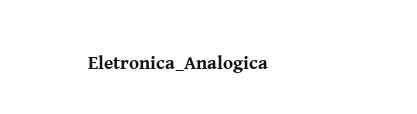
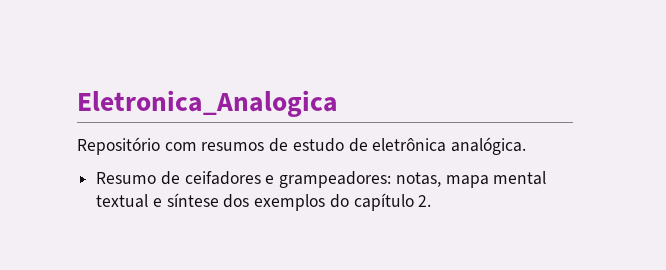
+ Repositório com resumos de estudo de eletrônica analógica.
+ Resumo de ceifadores e grampeadores: notas, mapa mental textual e síntese dos exemplos do capítulo 2.

